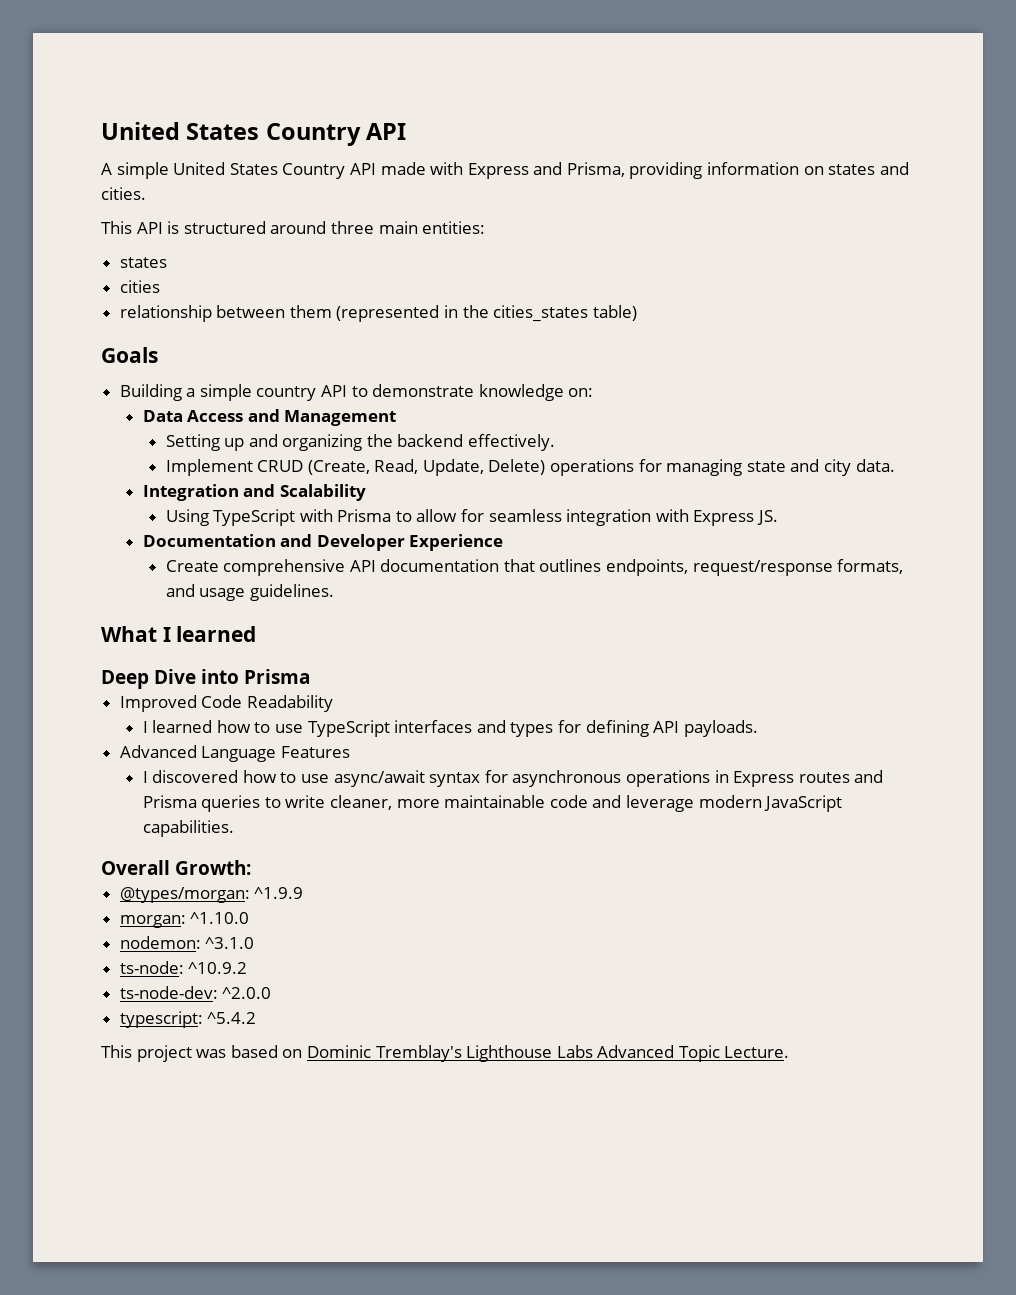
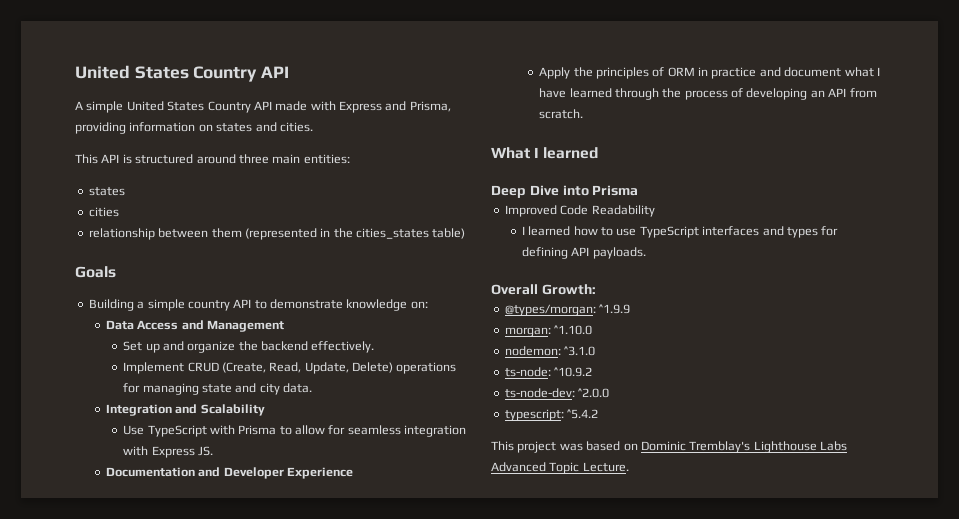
- Setting up and organizing the backend effectively.
+ Set up and organize the backend effectively.
- Using TypeScript with Prisma to allow for seamless integration with Express JS.
+ Use TypeScript with Prisma to allow for seamless integration with Express JS.
- Create comprehensive API documentation that outlines endpoints, request/response formats, and usage guidelines.
+ Apply the principles of ORM in practice and document what I have learned through the process of developing an API from scratch.
- Advanced Language Features
- I discovered how to use async/await syntax for asynchronous operations in Express routes and Prisma queries to write cleaner, more maintainable code and leverage modern JavaScript capabilities.

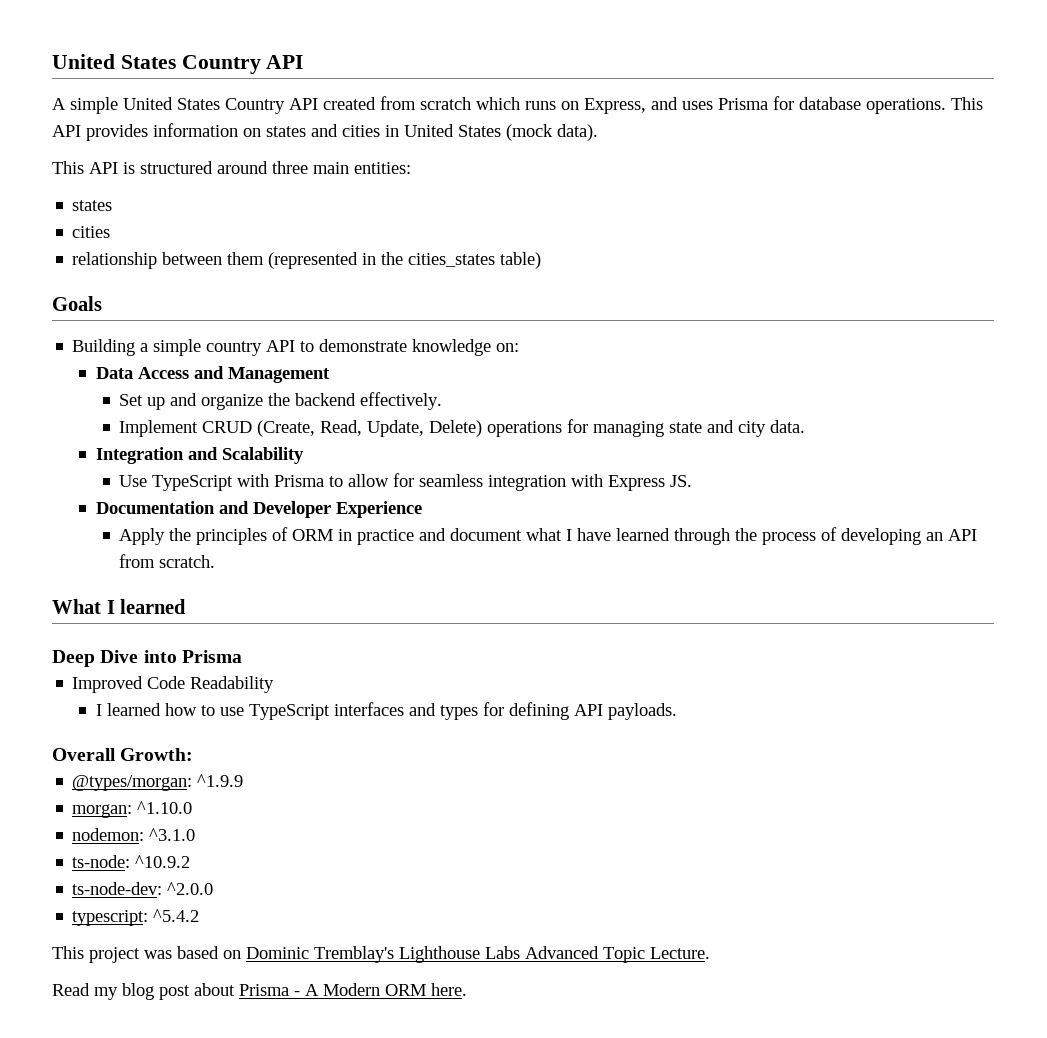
- A simple United States Country API made with Express and Prisma, providing information on states and cities.
+ A simple United States Country API created from scratch which runs on Express, and uses Prisma for database operations. This API provides information on states and cities in United States (mock data).
+ Read my blog post about Prisma - A Modern ORM here.

